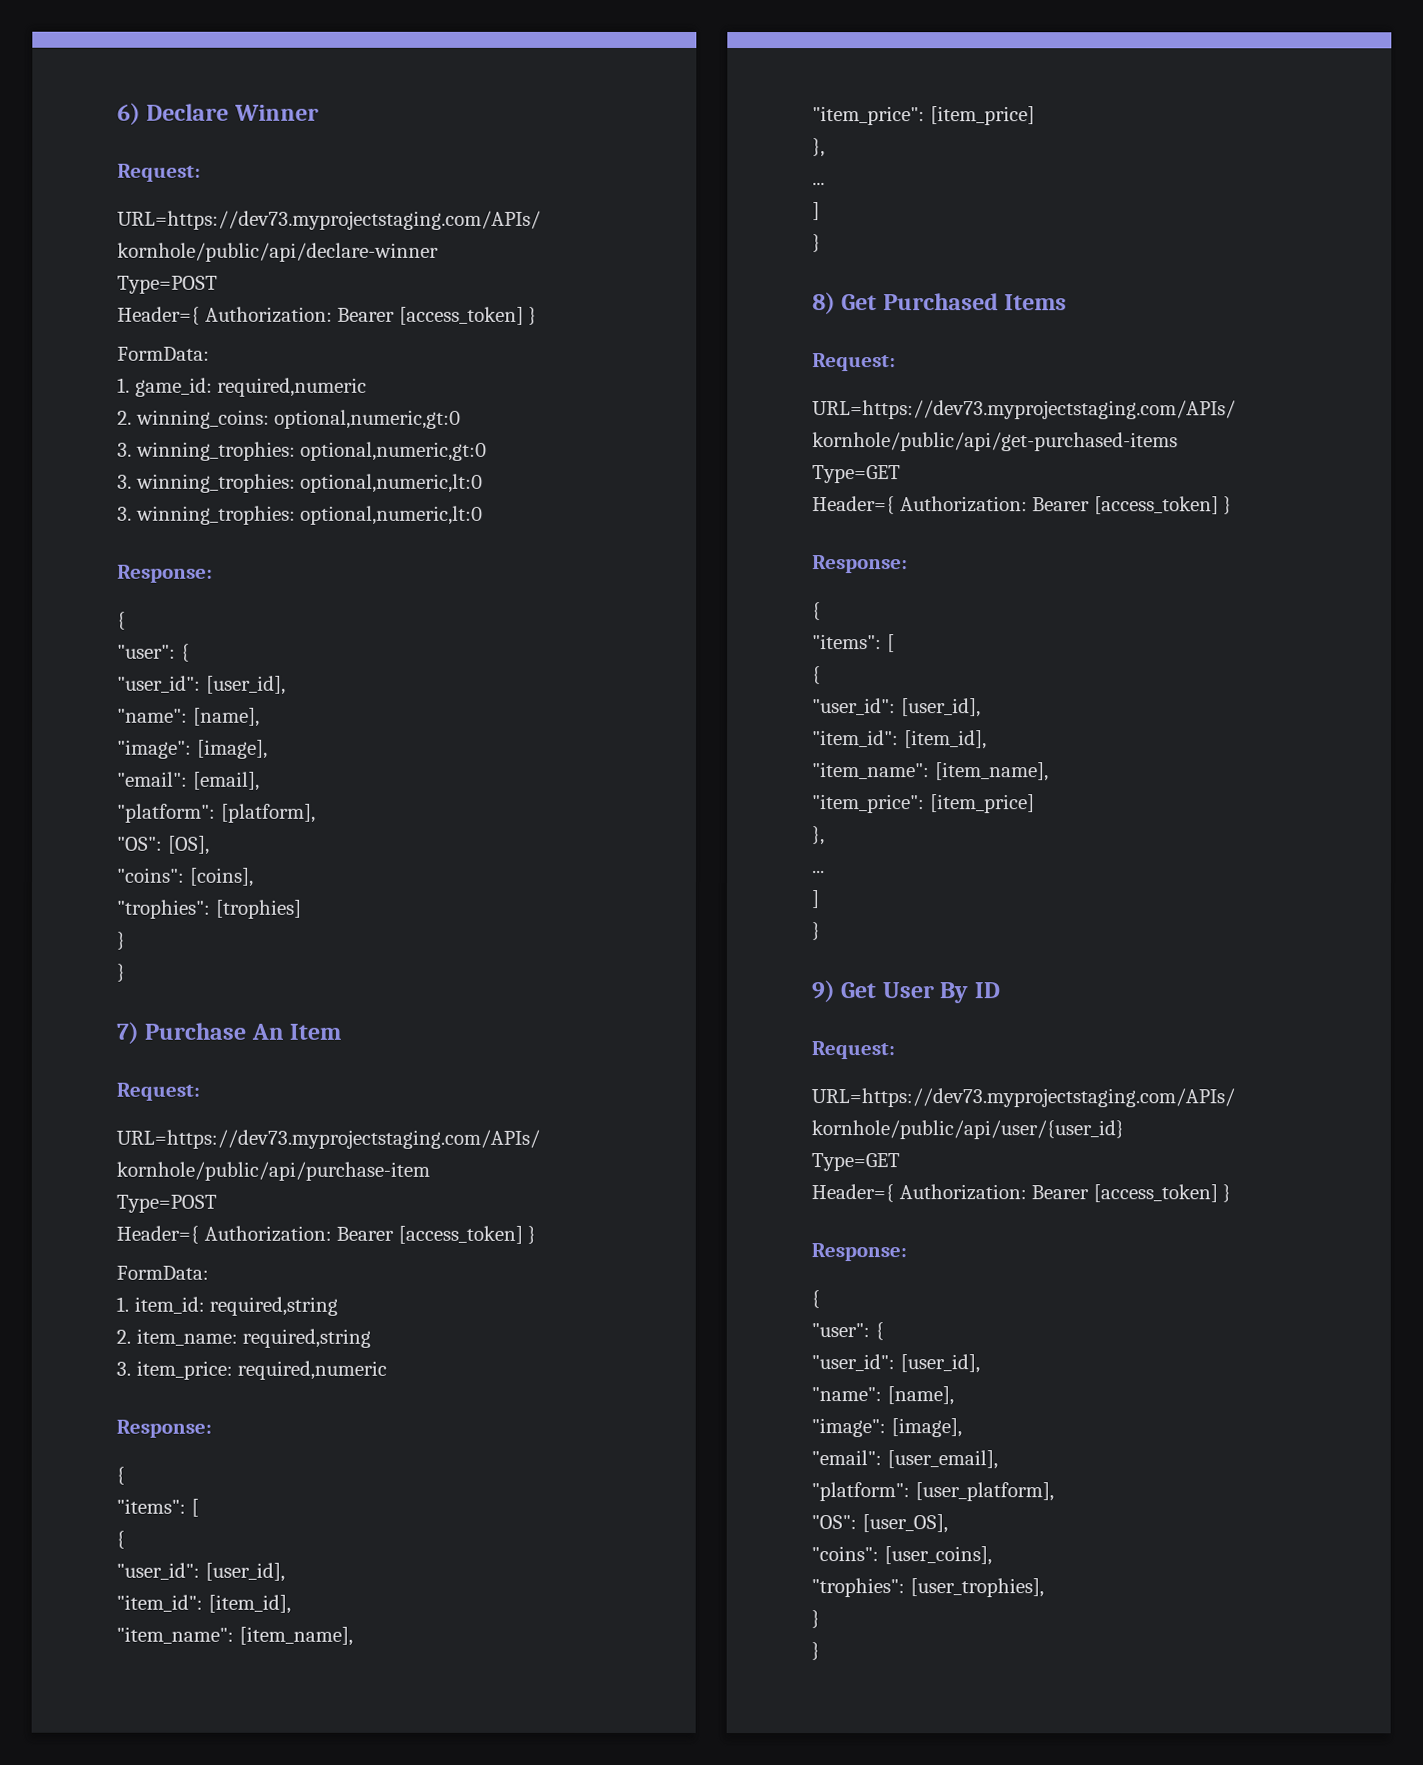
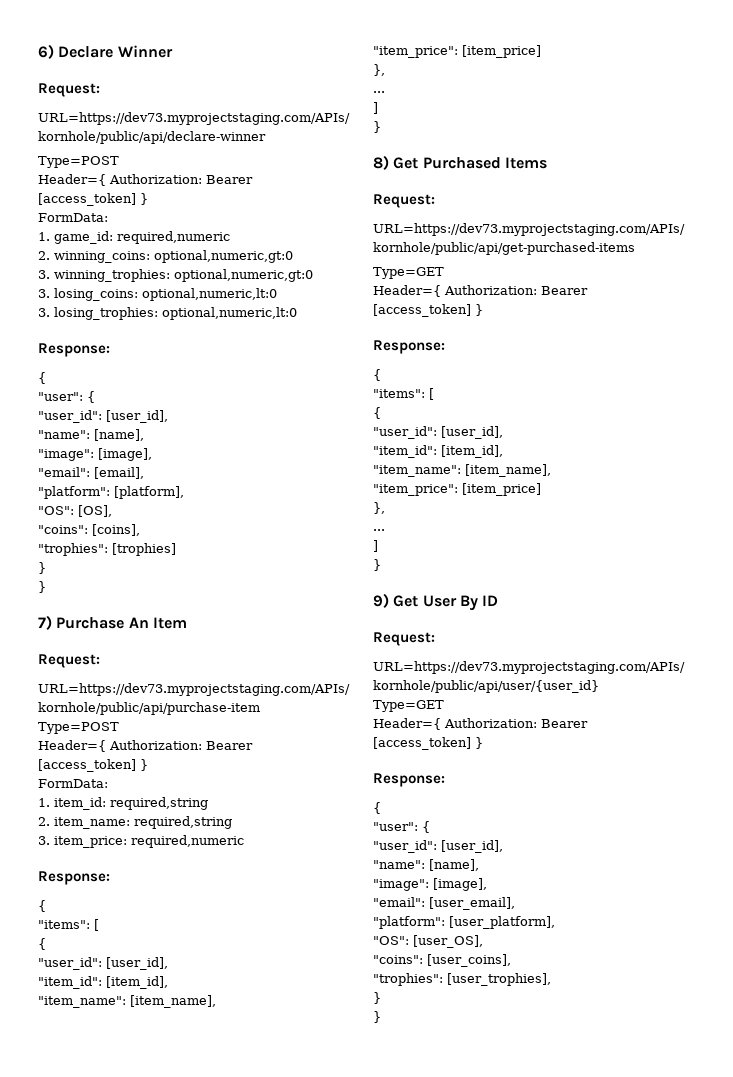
  3. winning_trophies: optional,numeric,gt:0
- 3. winning_trophies: optional,numeric,lt:0
- 3. winning_trophies: optional,numeric,lt:0
+ 3. losing_coins: optional,numeric,lt:0
+ 3. losing_trophies: optional,numeric,lt:0

